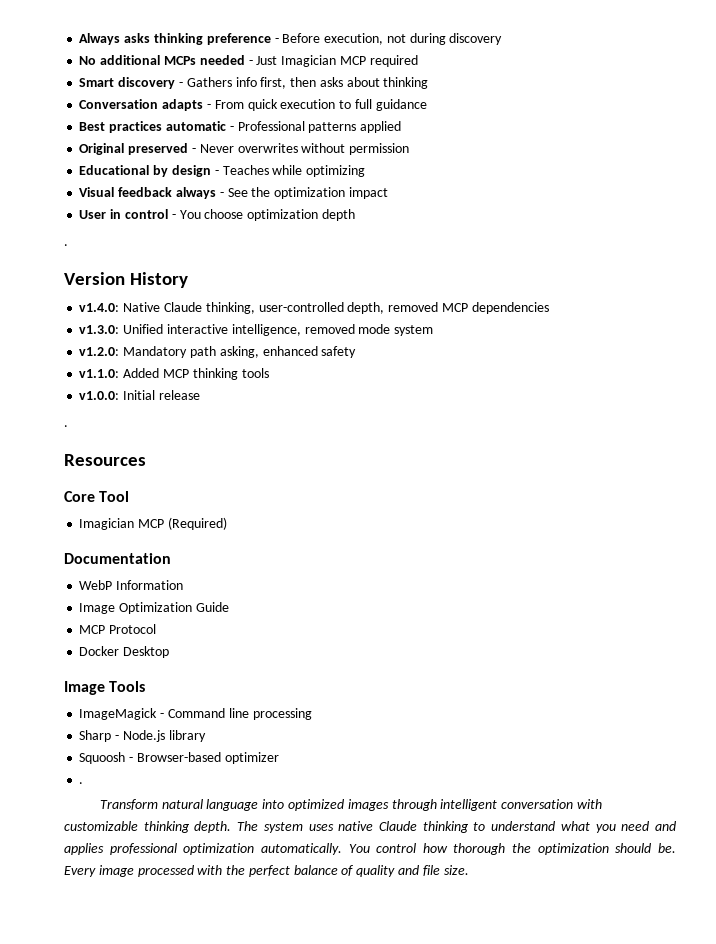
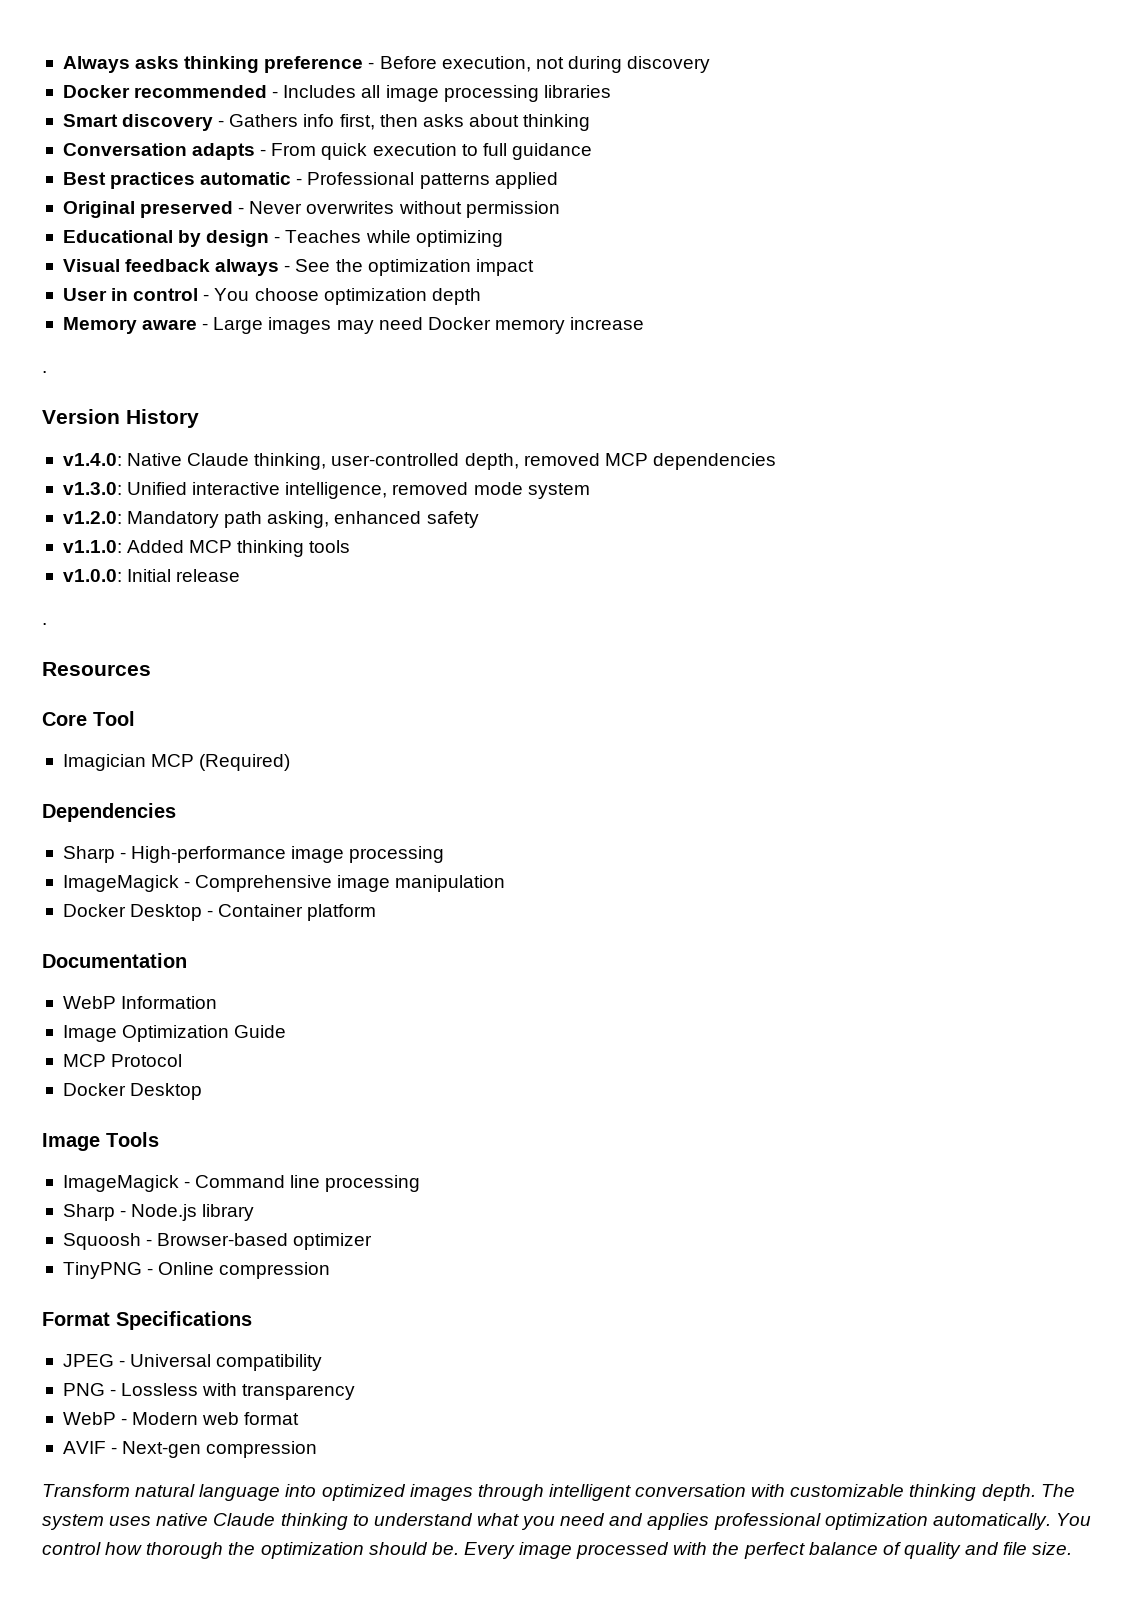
- No additional MCPs needed - Just Imagician MCP required
+ Docker recommended - Includes all image processing libraries
+ Memory aware - Large images may need Docker memory increase
+ Dependencies
+ Sharp - High-performance image processing
+ ImageMagick - Comprehensive image manipulation
+ Docker Desktop - Container platform
  Squoosh - Browser-based optimizer
- .
+ TinyPNG - Online compression
+ Format Specifications
+ JPEG - Universal compatibility
+ PNG - Lossless with transparency
+ WebP - Modern web format
+ AVIF - Next-gen compression

